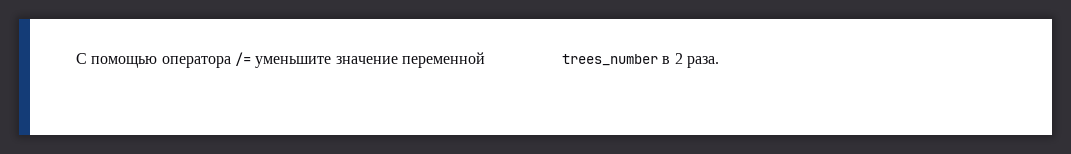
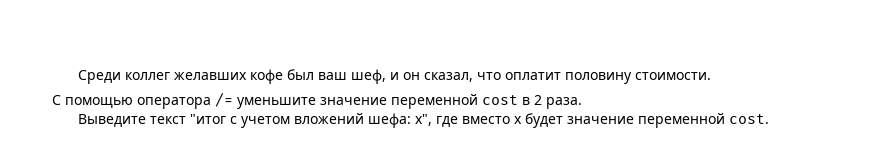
+ Среди коллег желавших кофе был ваш шеф, и он сказал, что оплатит половину стоимости.
- С помощью оператора /= уменьшите значение переменной trees_number в 2 раза.
+ С помощью оператора /= уменьшите значение переменной cost в 2 раза.
+ Выведите текст "итог с учетом вложений шефа: х", где вместо x будет значение переменной cost.

